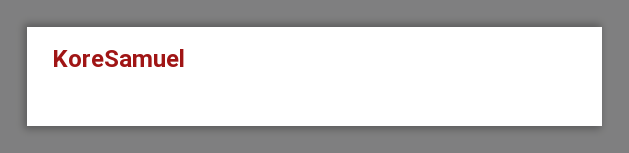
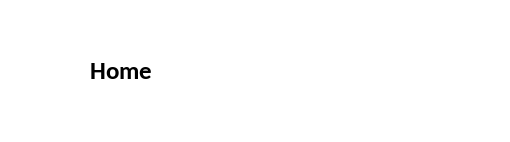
- KoreSamuel
+ Home

